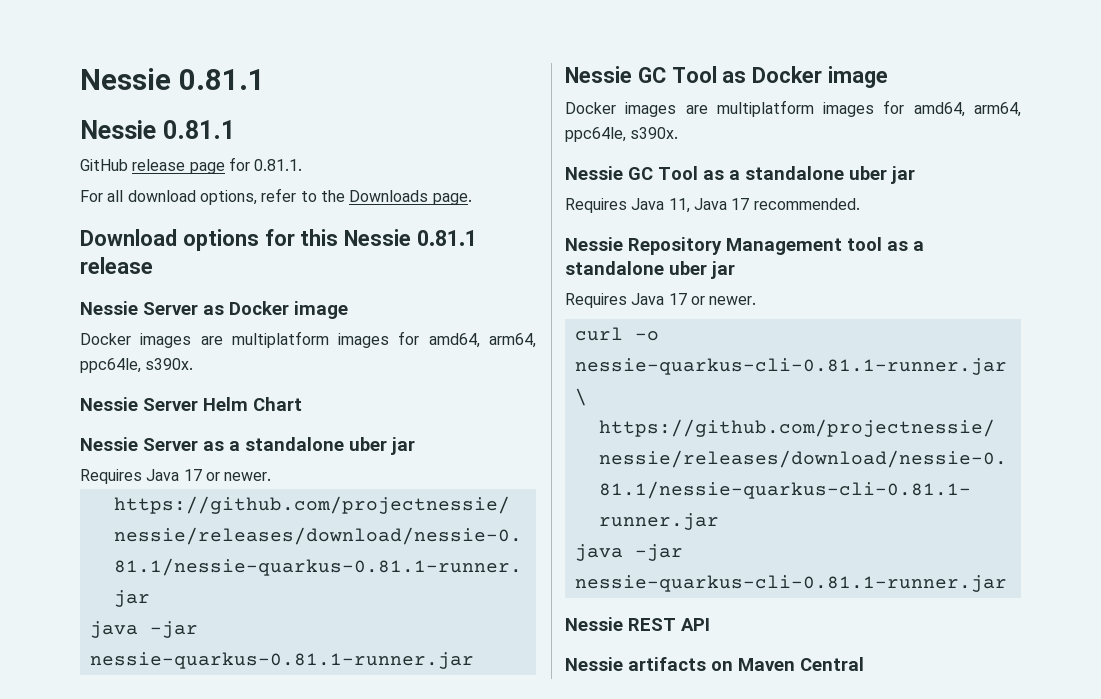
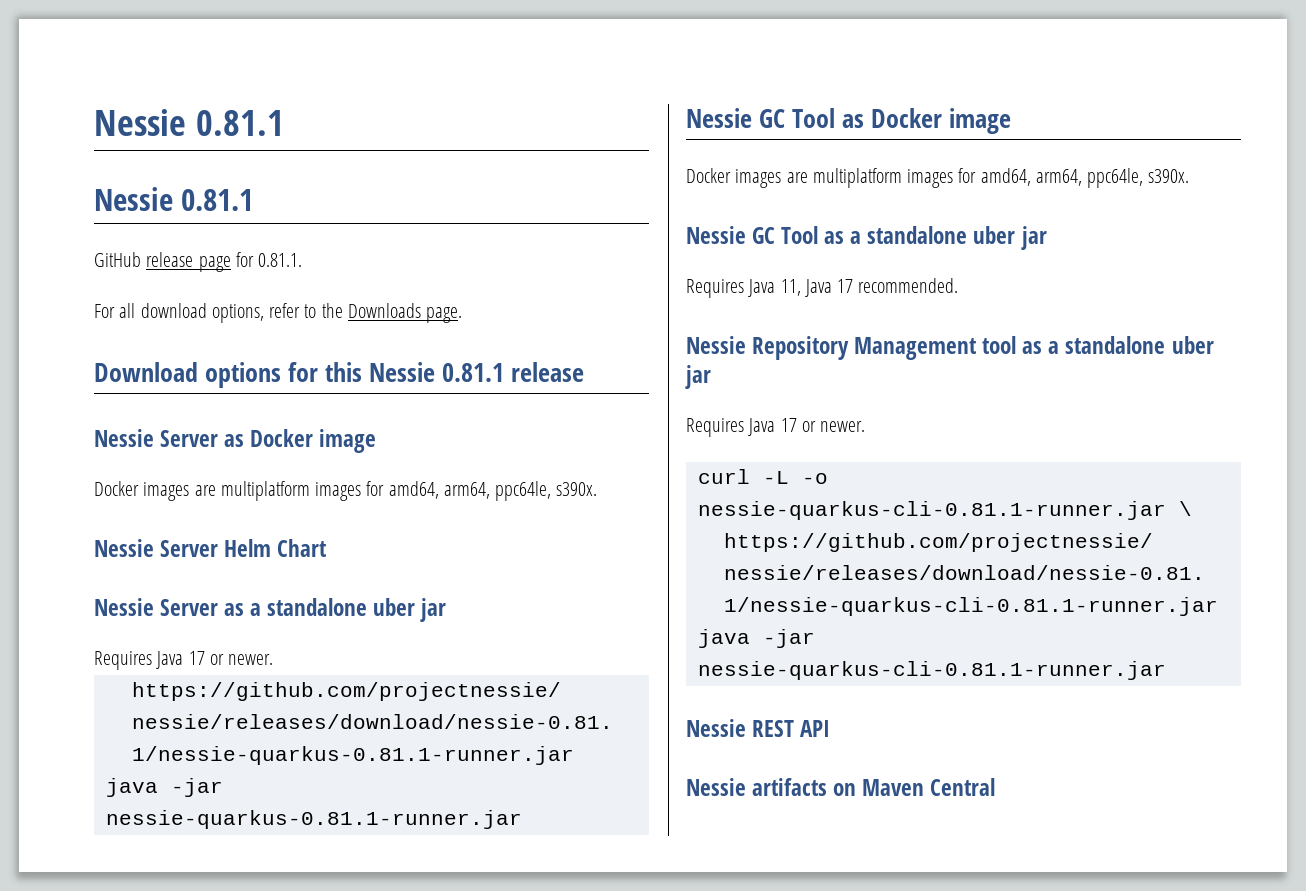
- curl -o nessie-quarkus-cli-0.81.1-runner.jar \
+ curl -L -o nessie-quarkus-cli-0.81.1-runner.jar \

